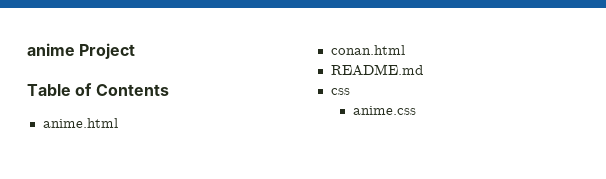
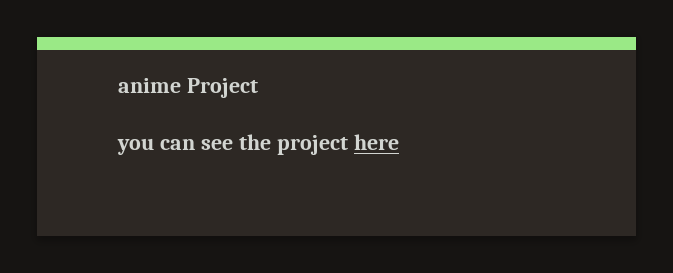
- Table of Contents
- anime.html
- conan.html
- README.md
- css
- anime.css
+ you can see the project here

